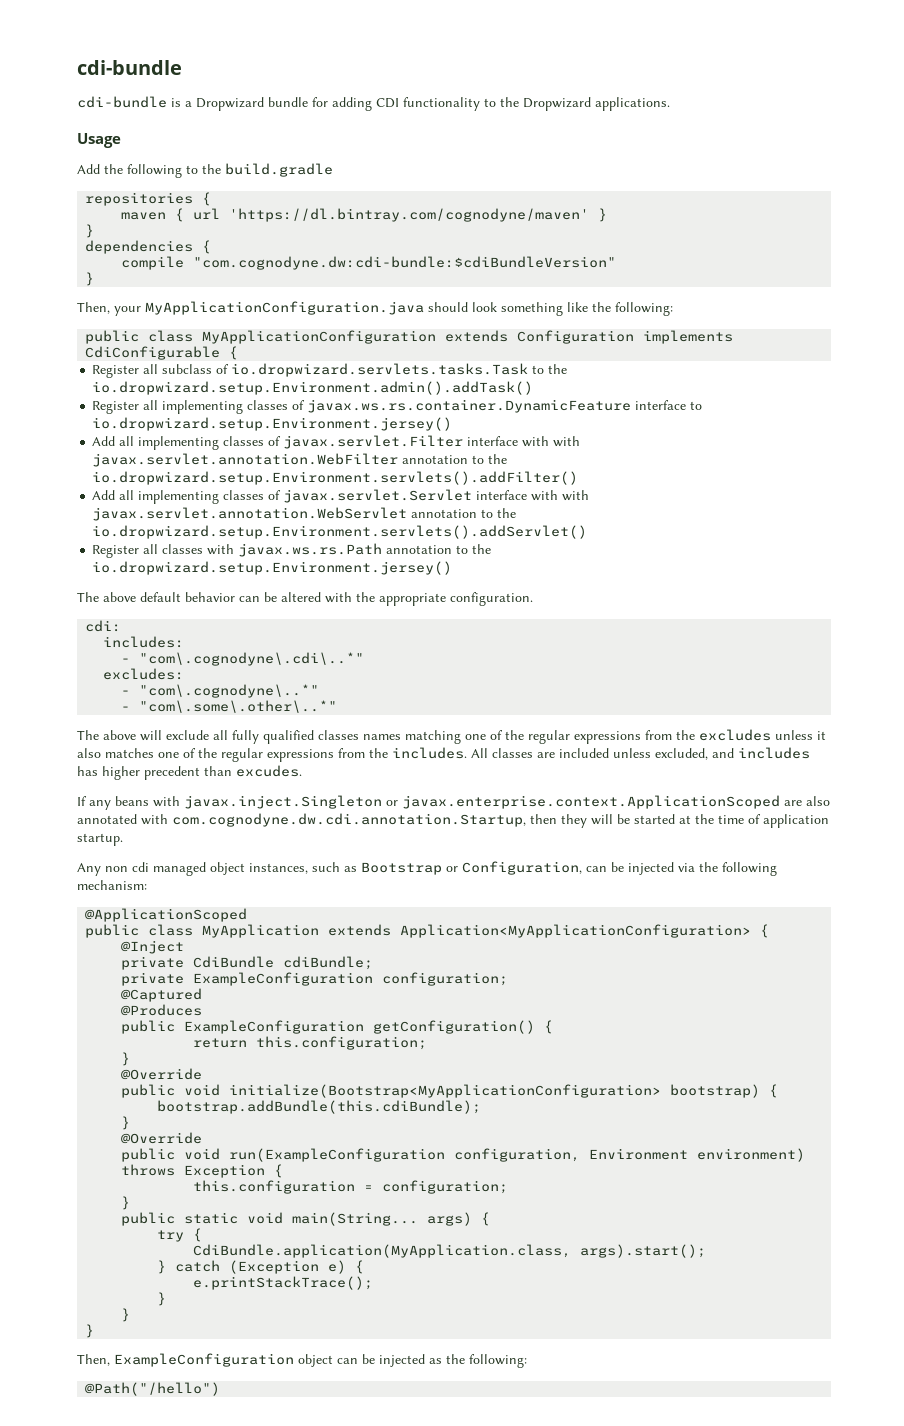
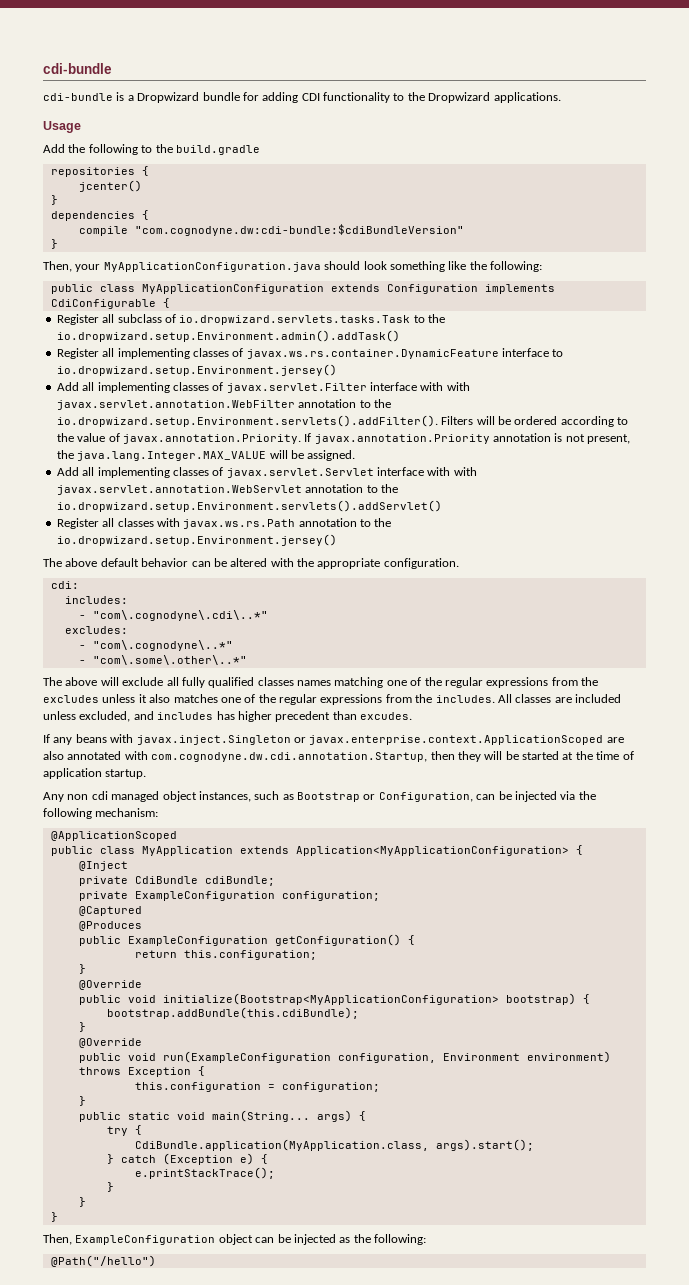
- maven { url 'https://dl.bintray.com/cognodyne/maven' }
+ jcenter()
- Add all implementing classes of javax.servlet.Filter interface with with javax.servlet.annotation.WebFilter annotation to the io.dropwizard.setup.Environment.servlets().addFilter()
+ Add all implementing classes of javax.servlet.Filter interface with with javax.servlet.annotation.WebFilter annotation to the io.dropwizard.setup.Environment.servlets().addFilter(). Filters will be ordered according to the value of javax.annotation.Priority. If javax.annotation.Priority annotation is not present, the java.lang.Integer.MAX_VALUE will be assigned.

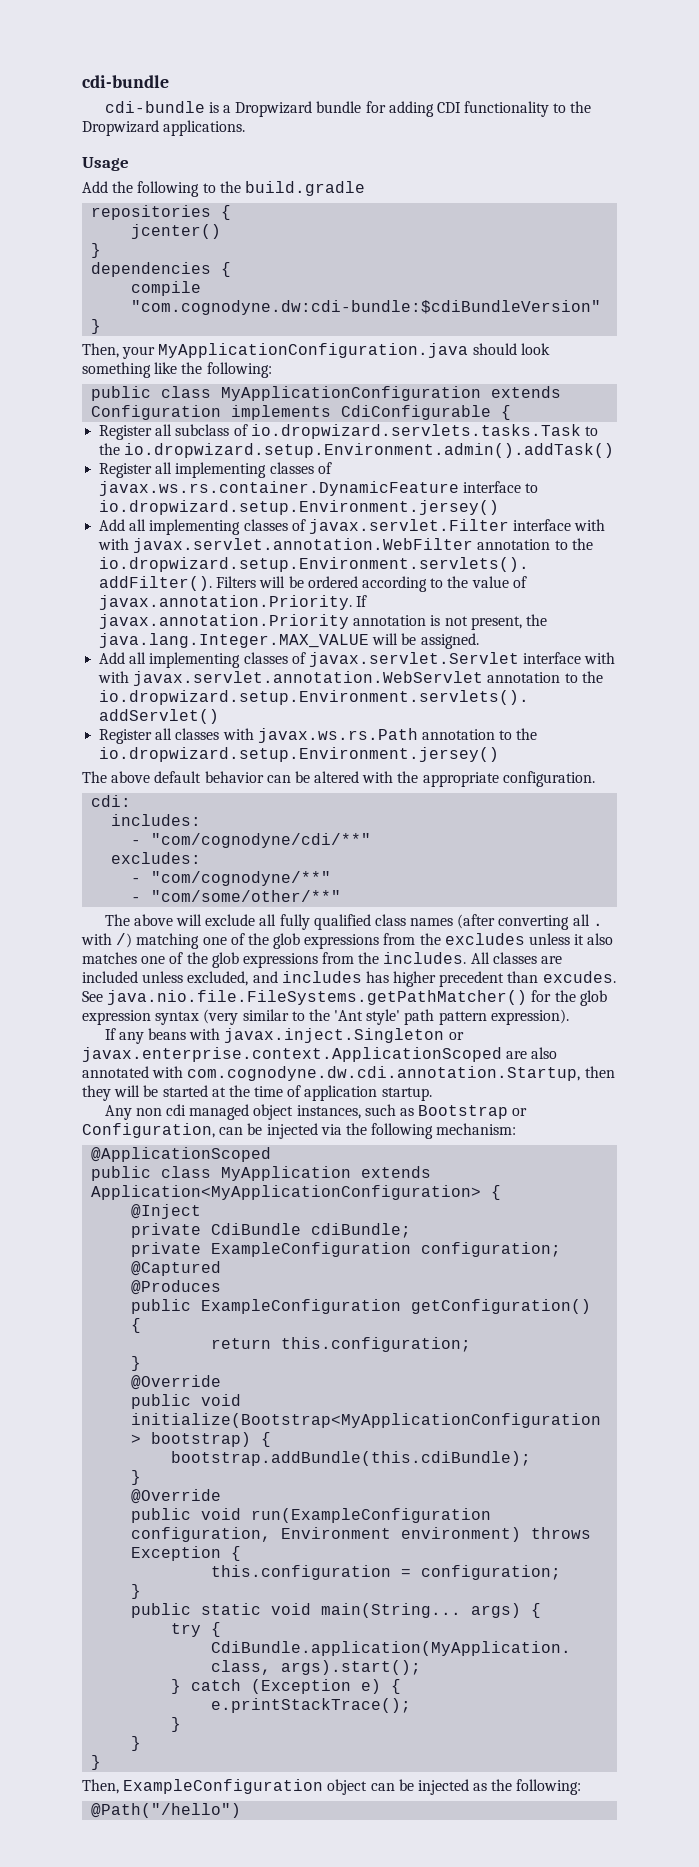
- - "com\.cognodyne\.cdi\..*"
+ - "com/cognodyne/cdi/**"
- - "com\.cognodyne\..*"
- - "com\.some\.other\..*"
+ - "com/cognodyne/**"
+ - "com/some/other/**"
- The above will exclude all fully qualified classes names matching one of the regular expressions from the excludes unless it also matches one of the regular expressions from the includes.
+ The above will exclude all fully qualified class names (after converting all . with /) matching one of the glob expressions from the excludes unless it also matches one of the glob expressions from the includes.
+ See java.nio.file.FileSystems.getPathMatcher() for the glob expression syntax (very similar to the 'Ant style' path pattern expression).

